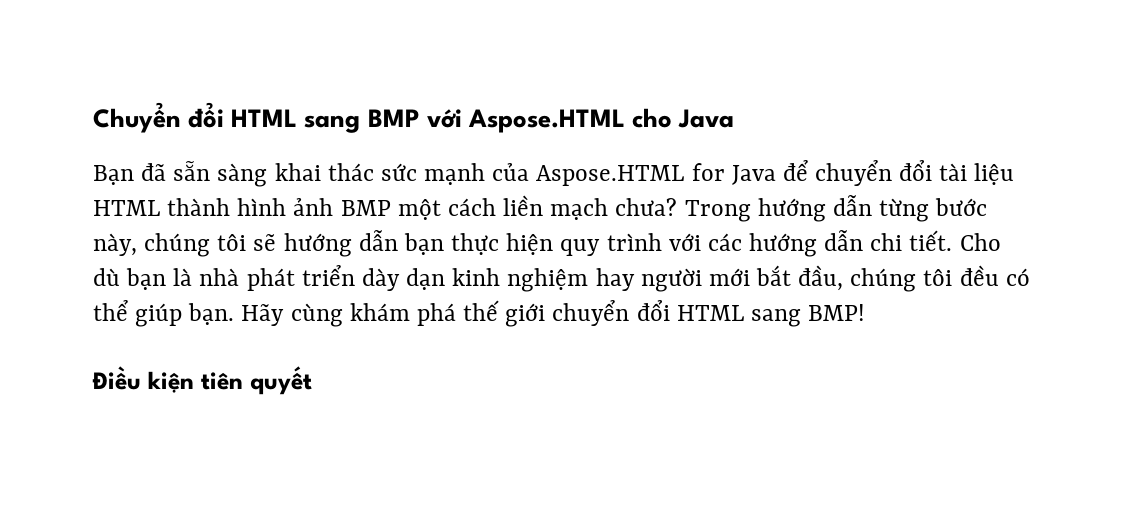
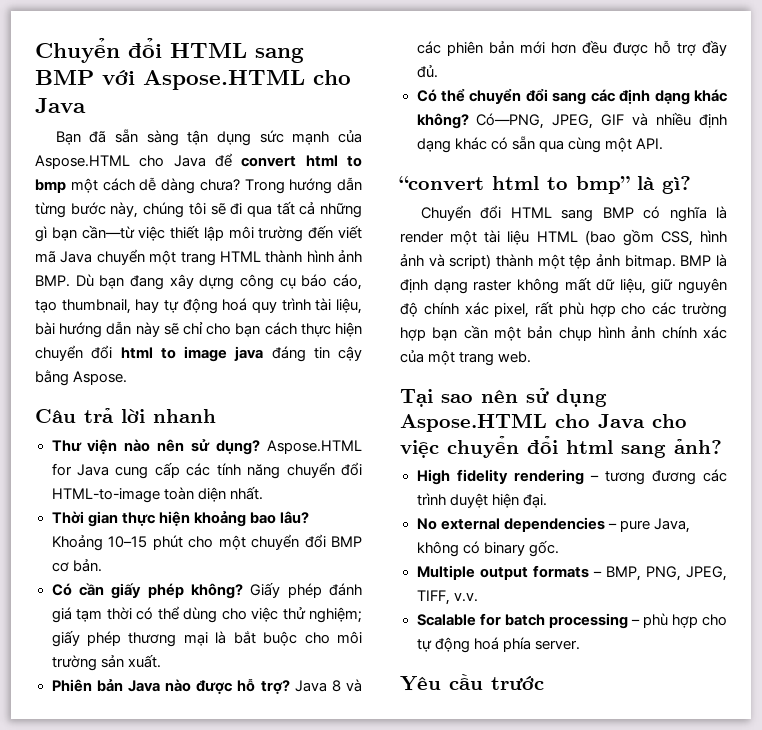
- Bạn đã sẵn sàng khai thác sức mạnh của Aspose.HTML for Java để chuyển đổi tài liệu HTML thành hình ảnh BMP một cách liền mạch chưa?
+ Bạn đã sẵn sàng tận dụng sức mạnh của Aspose.HTML cho Java để convert html to bmp một cách dễ dàng chưa?
- Trong hướng dẫn từng bước này, chúng tôi sẽ hướng dẫn bạn thực hiện quy trình với các hướng dẫn chi tiết. Cho dù bạn là nhà phát triển dày dạn kinh nghiệm hay người mới bắt đầu, chúng tôi đều có thể giúp bạn. Hãy cùng khám phá thế giới chuyển đổi HTML sang BMP!
- Điều kiện tiên quyết
+ Trong hướng dẫn từng bước này, chúng tôi sẽ đi qua tất cả những gì bạn cần—từ việc thiết lập môi trường đến viết mã Java chuyển một trang HTML thành hình ảnh BMP. Dù bạn đang xây dựng công cụ báo cáo, tạo thumbnail, hay tự động hoá quy trình tài liệu, bài hướng dẫn này sẽ chỉ cho bạn cách thực hiện chuyển đổi html to image java đáng tin cậy bằng Aspose.
+ Câu trả lời nhanh
+ Thư viện nào nên sử dụng? Aspose.HTML for Java cung cấp các tính năng chuyển đổi HTML‑to‑image toàn diện nhất.
+ Thời gian thực hiện khoảng bao lâu? Khoảng 10–15 phút cho một chuyển đổi BMP cơ bản.
+ Có cần giấy phép không? Giấy phép đánh giá tạm thời có thể dùng cho việc thử nghiệm; giấy phép thương mại là bắt buộc cho môi trường sản xuất.
+ Phiên bản Java nào được hỗ trợ? Java 8 và các phiên bản mới hơn đều được hỗ trợ đầy đủ.
+ Có thể chuyển đổi sang các định dạng khác không? Có—PNG, JPEG, GIF và nhiều định dạng khác có sẵn qua cùng một API.
+ “convert html to bmp” là gì?
+ Chuyển đổi HTML sang BMP có nghĩa là render một tài liệu HTML (bao gồm CSS, hình ảnh và script) thành một tệp ảnh bitmap. BMP là định dạng raster không mất dữ liệu, giữ nguyên độ chính xác pixel, rất phù hợp cho các trường hợp bạn cần một bản chụp hình ảnh chính xác của một trang web.
+ Tại sao nên sử dụng Aspose.HTML cho Java cho việc chuyển đổi html sang ảnh?
+ High fidelity rendering – tương đương các trình duyệt hiện đại.
+ No external dependencies – pure Java, không có binary gốc.
+ Multiple output formats – BMP, PNG, JPEG, TIFF, v.v.
+ Scalable for batch processing – phù hợp cho tự động hoá phía server.
+ Yêu cầu trước

